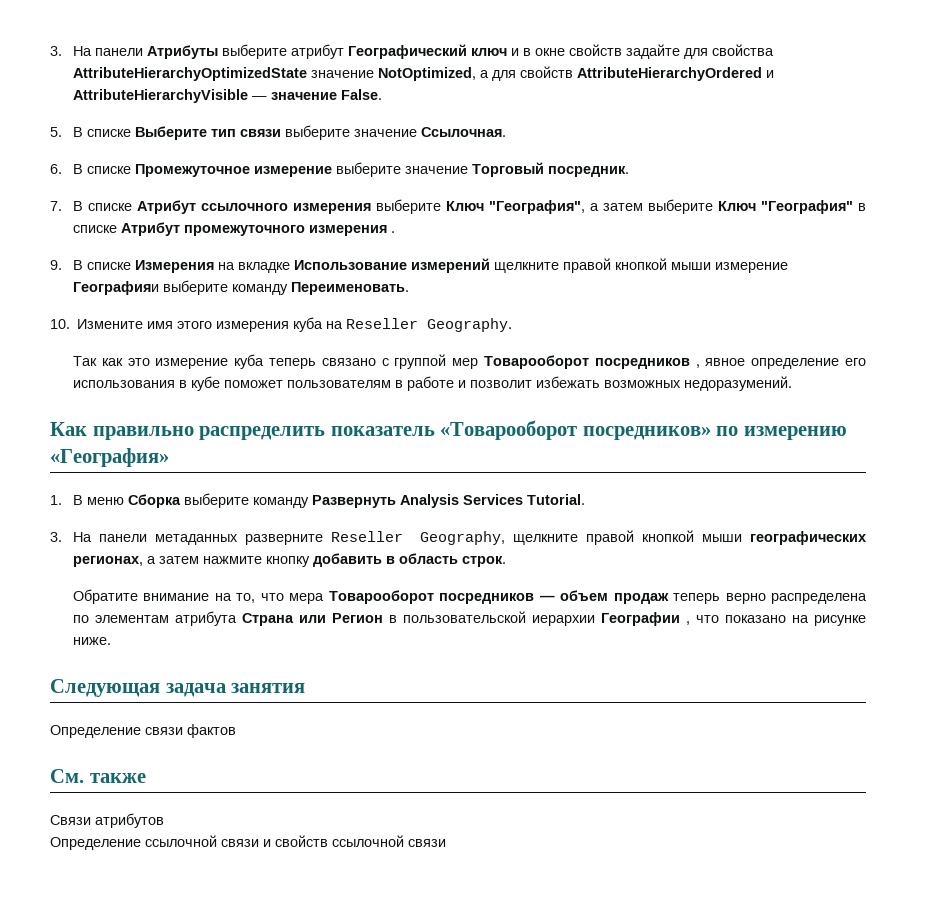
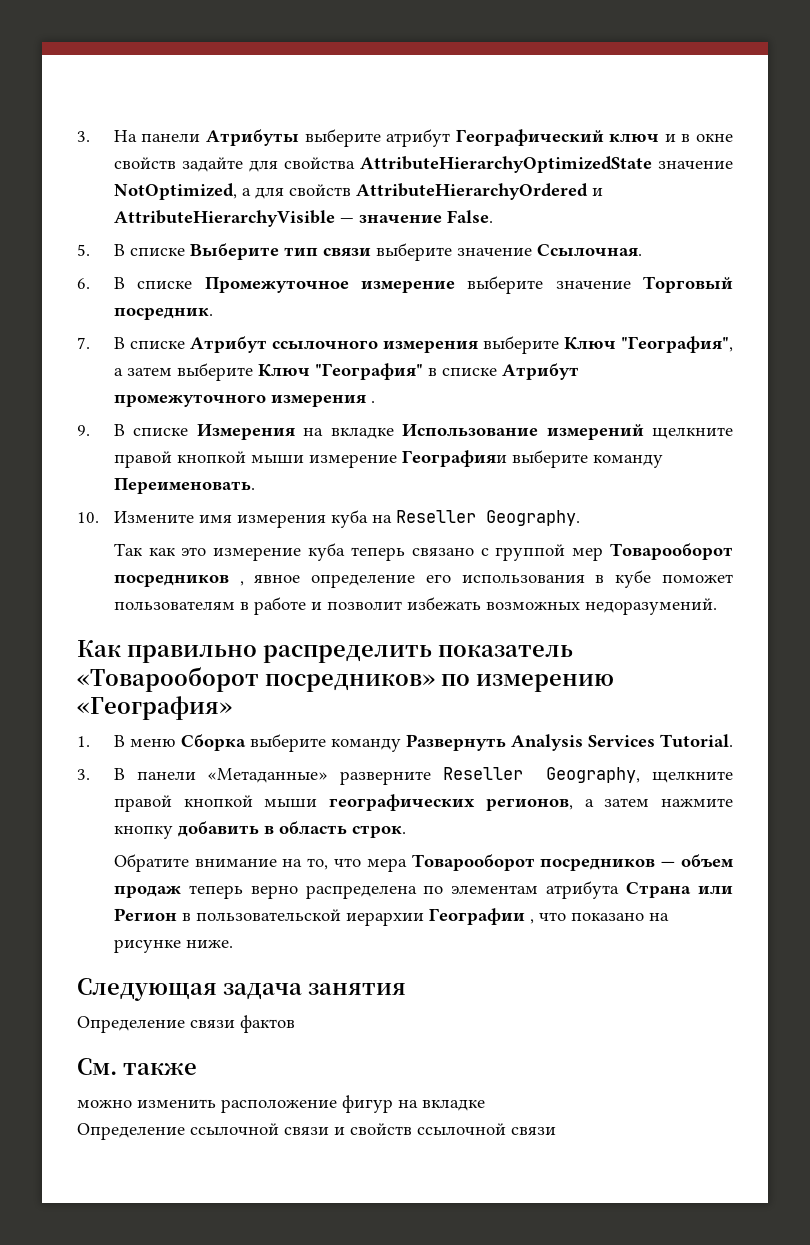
- 10. Измените имя этого измерения куба на Reseller Geography.
+ 10. Измените имя измерения куба на Reseller Geography.
- 3. На панели метаданных разверните Reseller Geography, щелкните правой кнопкой мыши географических регионах, а затем нажмите кнопку добавить в область строк.
+ 3. В панели «Метаданные» разверните Reseller Geography, щелкните правой кнопкой мыши географических регионов, а затем нажмите кнопку добавить в область строк.
- Связи атрибутов
+ можно изменить расположение фигур на вкладке

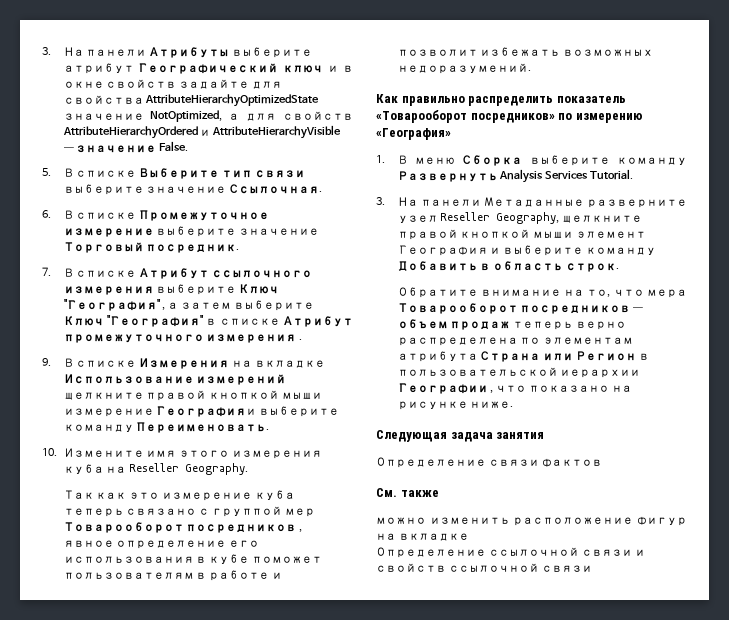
- 7. В списке Атрибут ссылочного измерения выберите Ключ "География", а затем выберите Ключ "География" в списке Атрибут промежуточного измерения .
+ 7. В списке Атрибут ссылочного измерения выберите Ключ "География" , а затем выберите Ключ "География" в списке Атрибут промежуточного измерения .
- 10. Измените имя измерения куба на Reseller Geography.
+ 10. Измените имя этого измерения куба на Reseller Geography.
- 3. В панели «Метаданные» разверните Reseller Geography, щелкните правой кнопкой мыши географических регионов, а затем нажмите кнопку добавить в область строк.
+ 3. На панели Метаданные разверните узел Reseller Geography, щелкните правой кнопкой мыши элемент География и выберите команду Добавить в область строк.

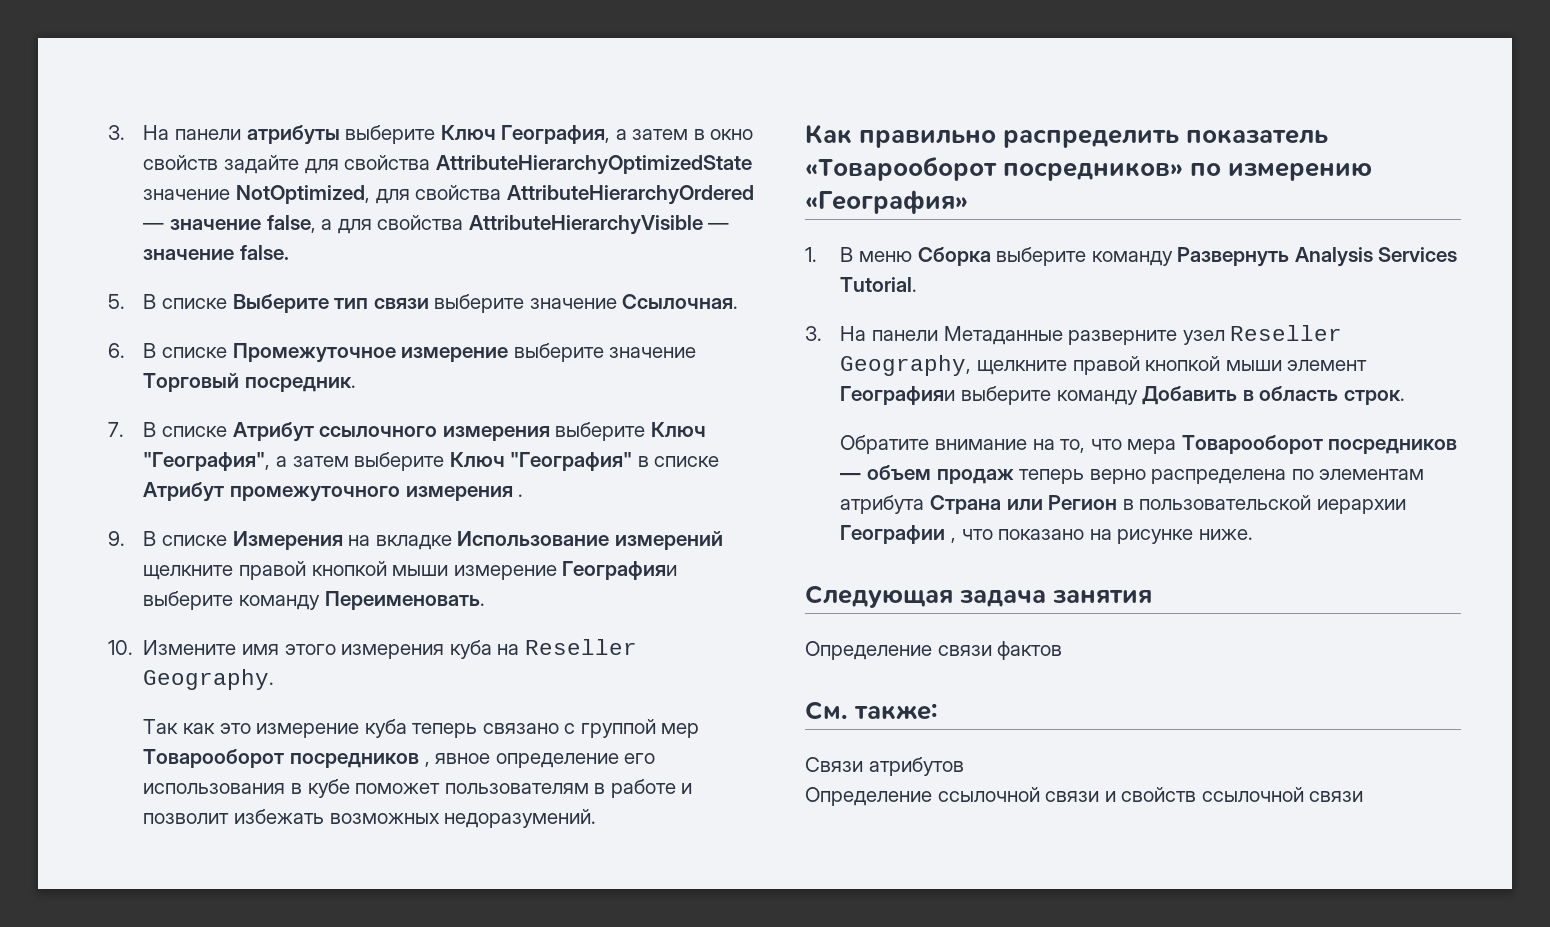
- 3. На панели Атрибуты выберите атрибут Географический ключ и в окне свойств задайте для свойства AttributeHierarchyOptimizedState значение NotOptimized, а для свойств AttributeHierarchyOrdered и AttributeHierarchyVisible — значение False.
+ 3. На панели атрибуты выберите Ключ География, а затем в окно свойств задайте для свойства AttributeHierarchyOptimizedState значение NotOptimized, для свойства AttributeHierarchyOrdered — значение false, а для свойства AttributeHierarchyVisible — значение false.
- 7. В списке Атрибут ссылочного измерения выберите Ключ "География" , а затем выберите Ключ "География" в списке Атрибут промежуточного измерения .
+ 7. В списке Атрибут ссылочного измерения выберите Ключ "География", а затем выберите Ключ "География" в списке Атрибут промежуточного измерения .
- 3. На панели Метаданные разверните узел Reseller Geography, щелкните правой кнопкой мыши элемент География и выберите команду Добавить в область строк.
+ 3. На панели Метаданные разверните узел Reseller Geography, щелкните правой кнопкой мыши элемент Географияи выберите команду Добавить в область строк.
- См. также
- можно изменить расположение фигур на вкладке
+ См. также:
+ Связи атрибутов

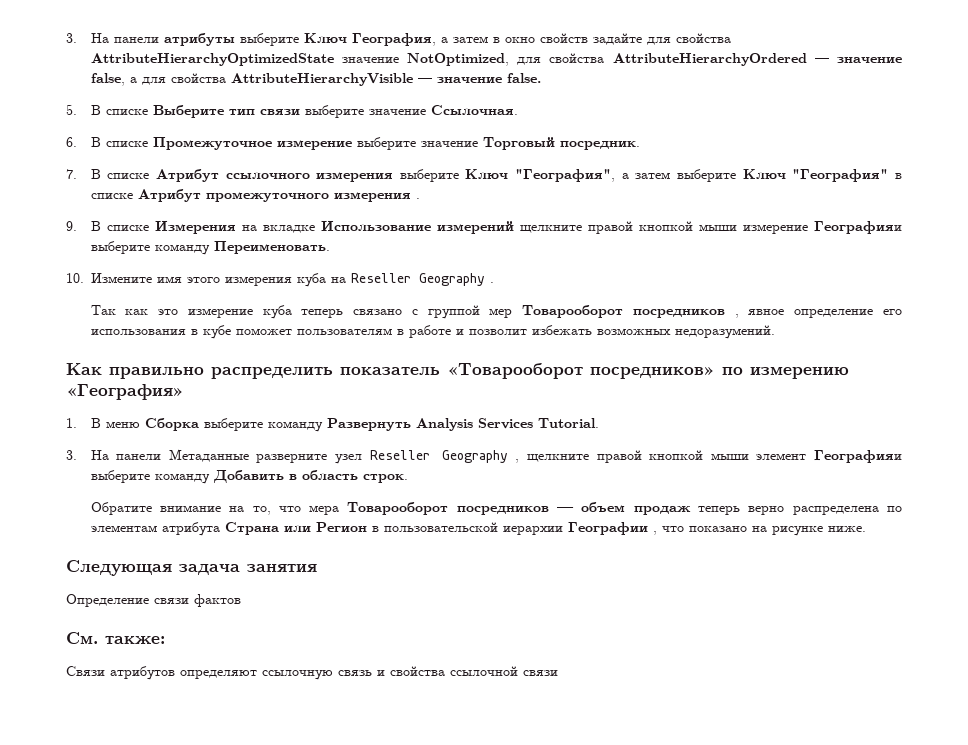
- 10. Измените имя этого измерения куба на Reseller Geography.
+ 10. Измените имя этого измерения куба на Reseller Geography .
- 3. На панели Метаданные разверните узел Reseller Geography, щелкните правой кнопкой мыши элемент Географияи выберите команду Добавить в область строк.
+ 3. На панели Метаданные разверните узел Reseller Geography , щелкните правой кнопкой мыши элемент Географияи выберите команду Добавить в область строк.
- Связи атрибутов
- Определение ссылочной связи и свойств ссылочной связи
+ Связи атрибутов определяют ссылочную связь и свойства ссылочной связи

